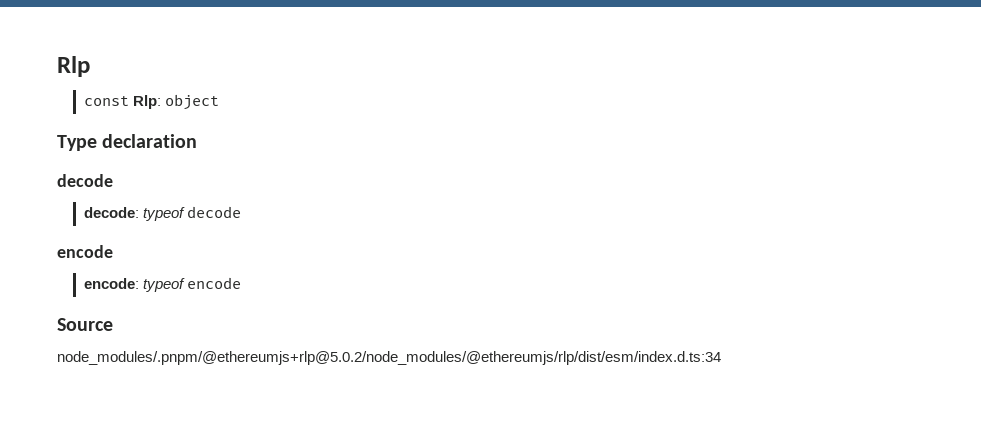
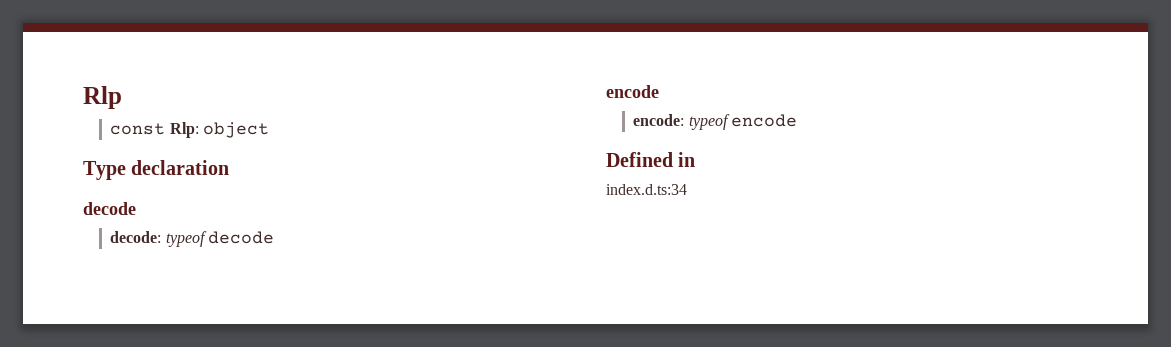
- Source
- node_modules/.pnpm/@ethereumjs+rlp@5.0.2/node_modules/@ethereumjs/rlp/dist/esm/index.d.ts:34
+ Defined in
+ index.d.ts:34

